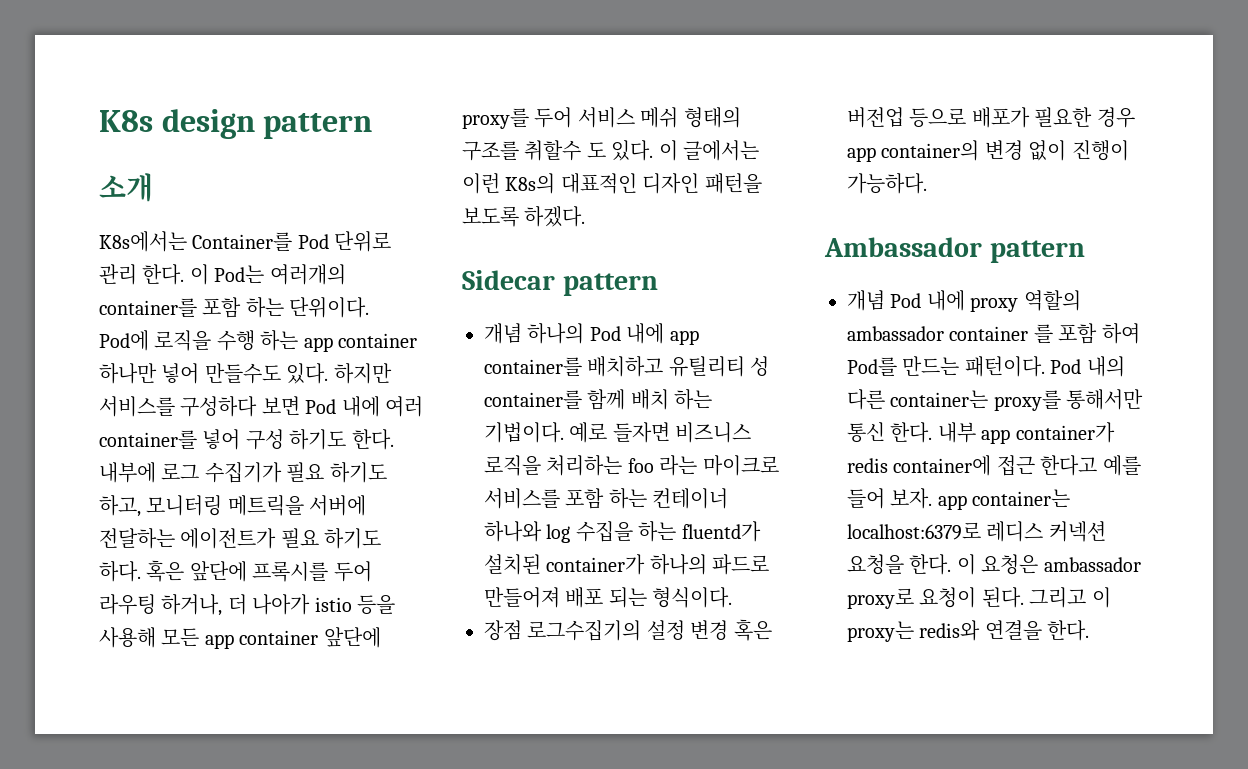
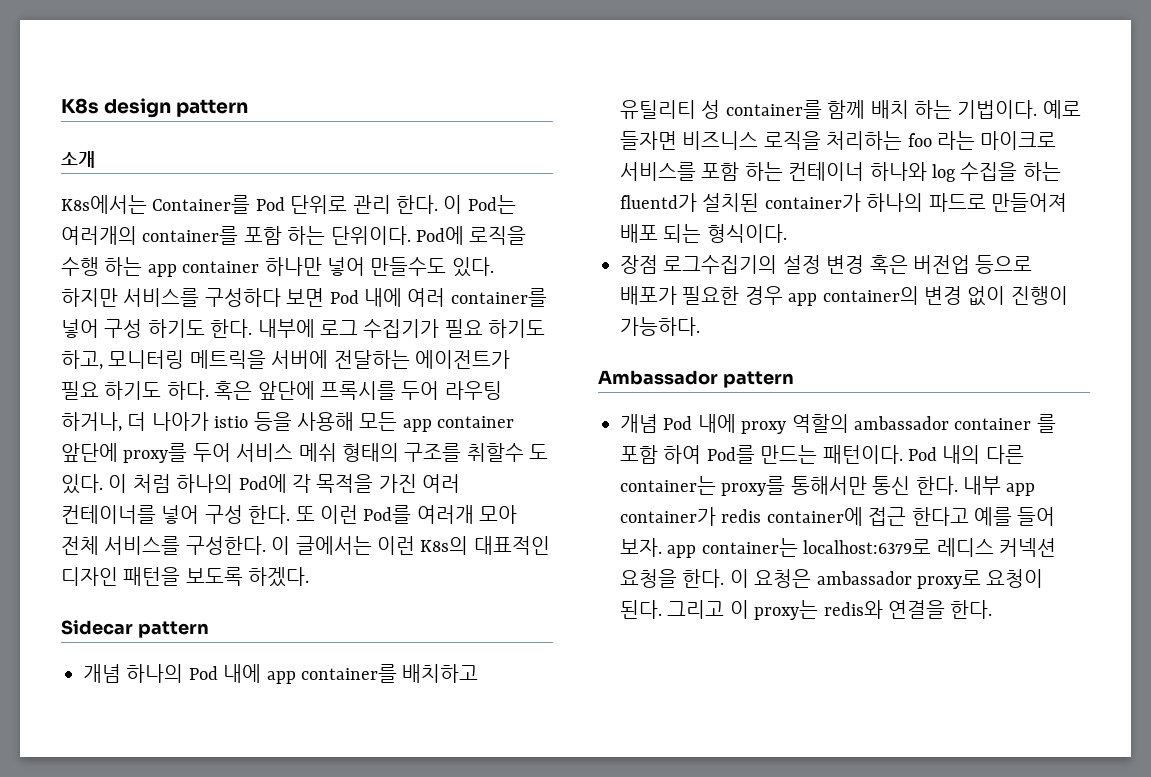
- 이 글에서는 이런 K8s의 대표적인 디자인 패턴을 보도록 하겠다.
+ 이 처럼 하나의 Pod에 각 목적을 가진 여러 컨테이너를 넣어 구성 한다. 또 이런 Pod를 여러개 모아 전체 서비스를 구성한다. 이 글에서는 이런 K8s의 대표적인 디자인 패턴을 보도록 하겠다.

